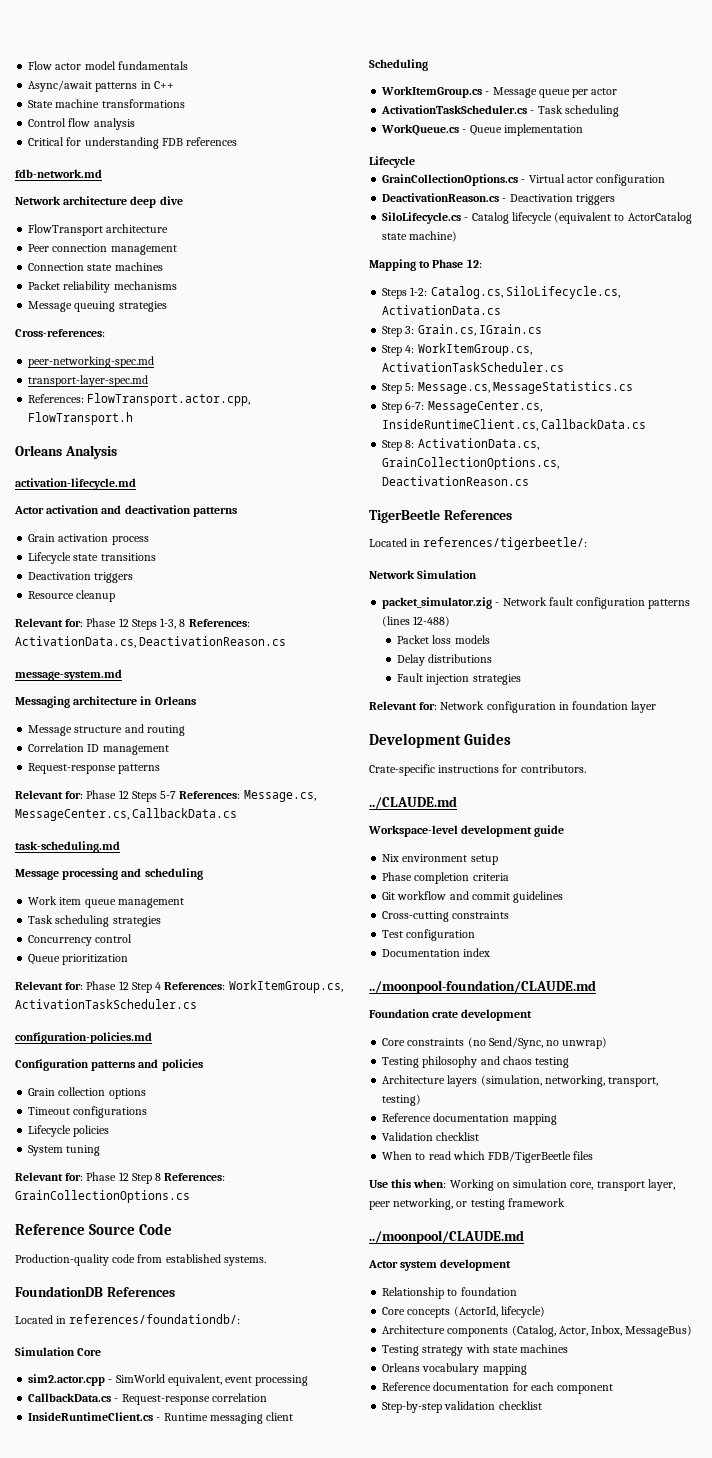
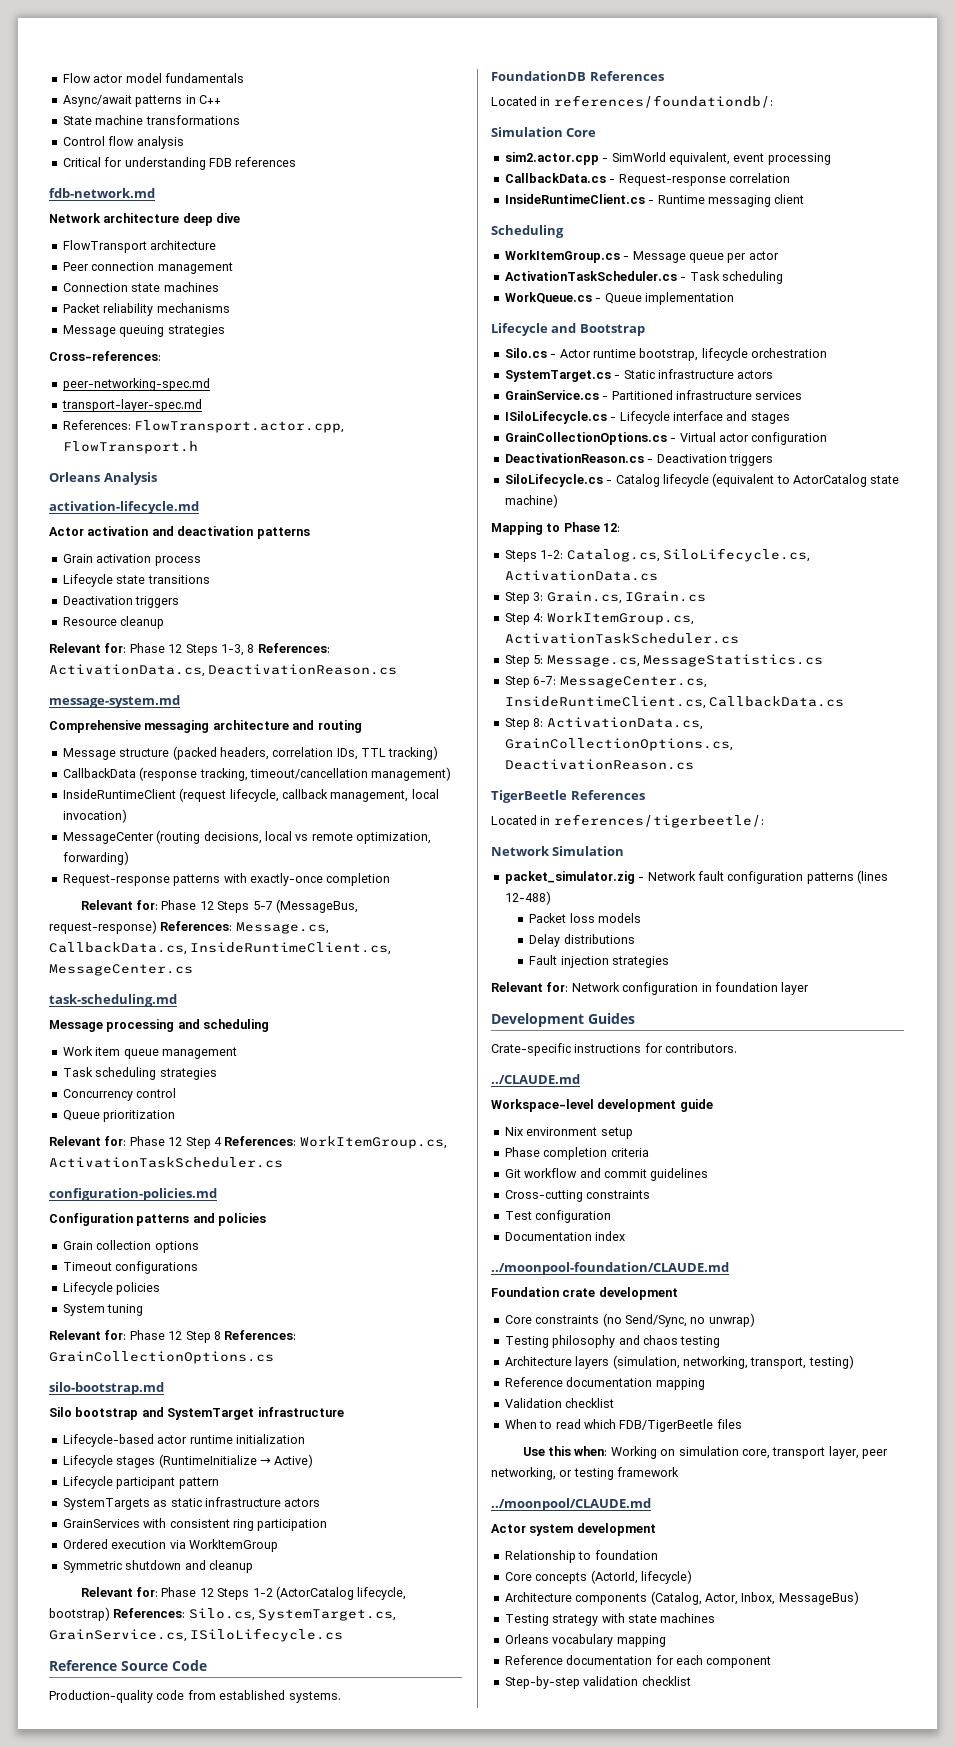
- Messaging architecture in Orleans
- Message structure and routing
- Correlation ID management
+ Comprehensive messaging architecture and routing
+ Message structure (packed headers, correlation IDs, TTL tracking)
+ CallbackData (response tracking, timeout/cancellation management)
+ InsideRuntimeClient (request lifecycle, callback management, local invocation)
+ MessageCenter (routing decisions, local vs remote optimization, forwarding)
- Request-response patterns
+ Request-response patterns with exactly-once completion
- Relevant for: Phase 12 Steps 5-7 References: Message.cs, MessageCenter.cs, CallbackData.cs
+ Relevant for: Phase 12 Steps 5-7 (MessageBus, request-response) References: Message.cs, CallbackData.cs, InsideRuntimeClient.cs, MessageCenter.cs
+ silo-bootstrap.md
+ Silo bootstrap and SystemTarget infrastructure
+ Lifecycle-based actor runtime initialization
+ Lifecycle stages (RuntimeInitialize → Active)
+ Lifecycle participant pattern
+ SystemTargets as static infrastructure actors
+ GrainServices with consistent ring participation
+ Ordered execution via WorkItemGroup
+ Symmetric shutdown and cleanup
+ Relevant for: Phase 12 Steps 1-2 (ActorCatalog lifecycle, bootstrap) References: Silo.cs, SystemTarget.cs, GrainService.cs, ISiloLifecycle.cs
  WorkQueue.cs - Queue implementation
- Lifecycle
+ Lifecycle and Bootstrap
+ Silo.cs - Actor runtime bootstrap, lifecycle orchestration
+ SystemTarget.cs - Static infrastructure actors
+ GrainService.cs - Partitioned infrastructure services
+ ISiloLifecycle.cs - Lifecycle interface and stages

